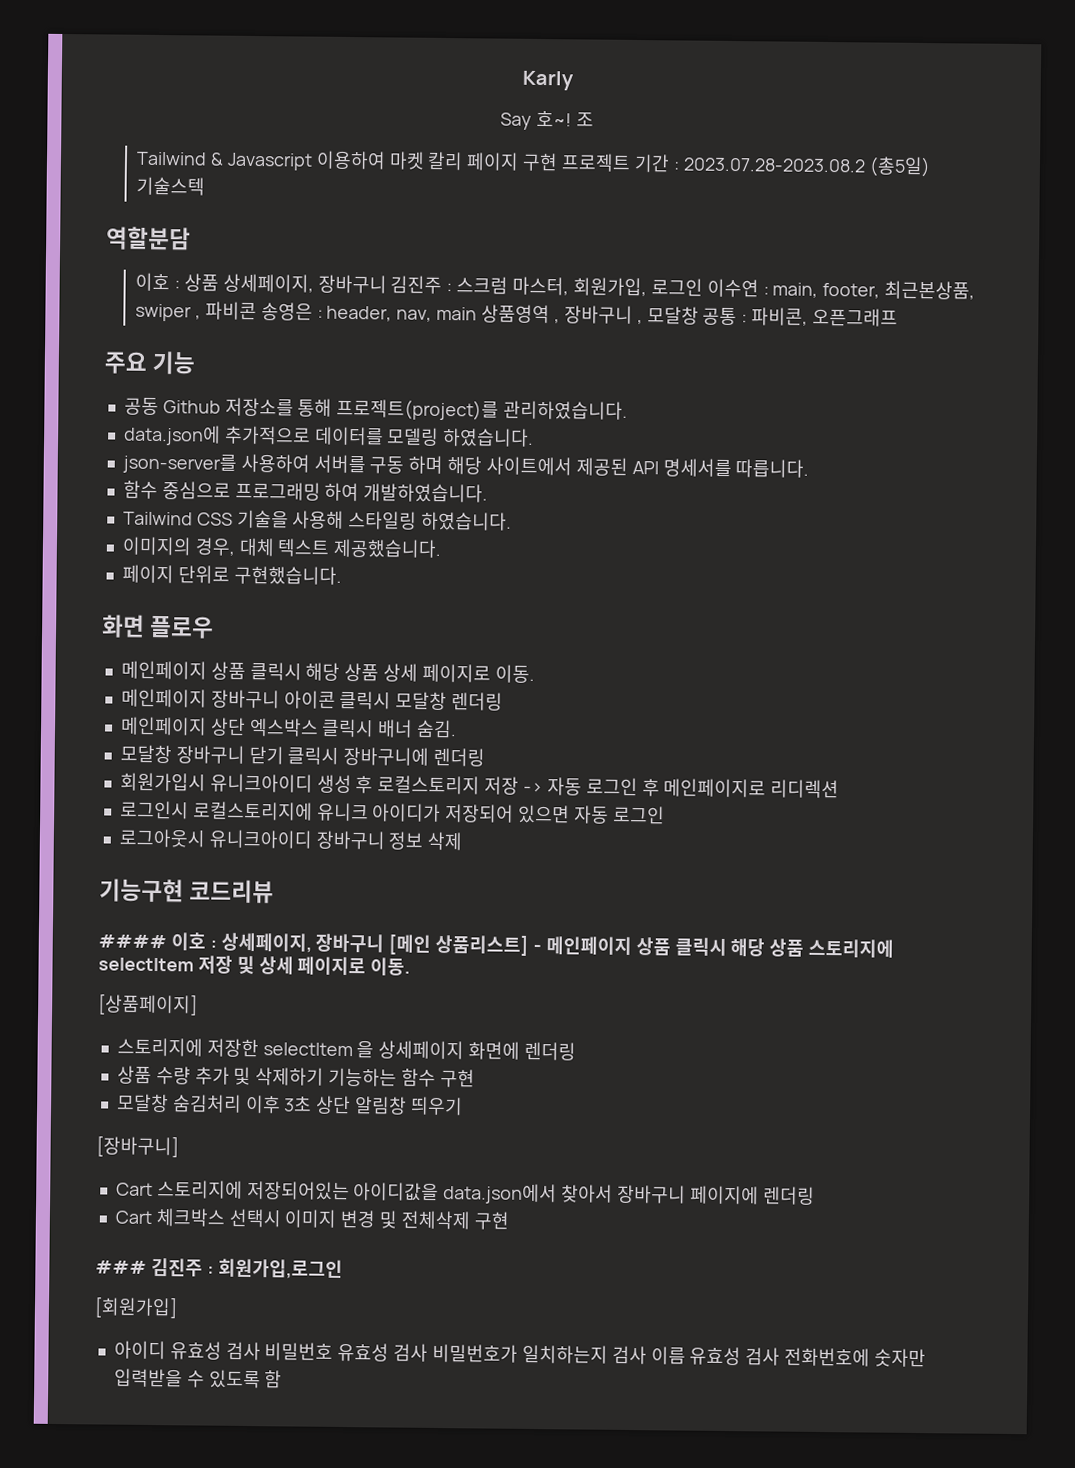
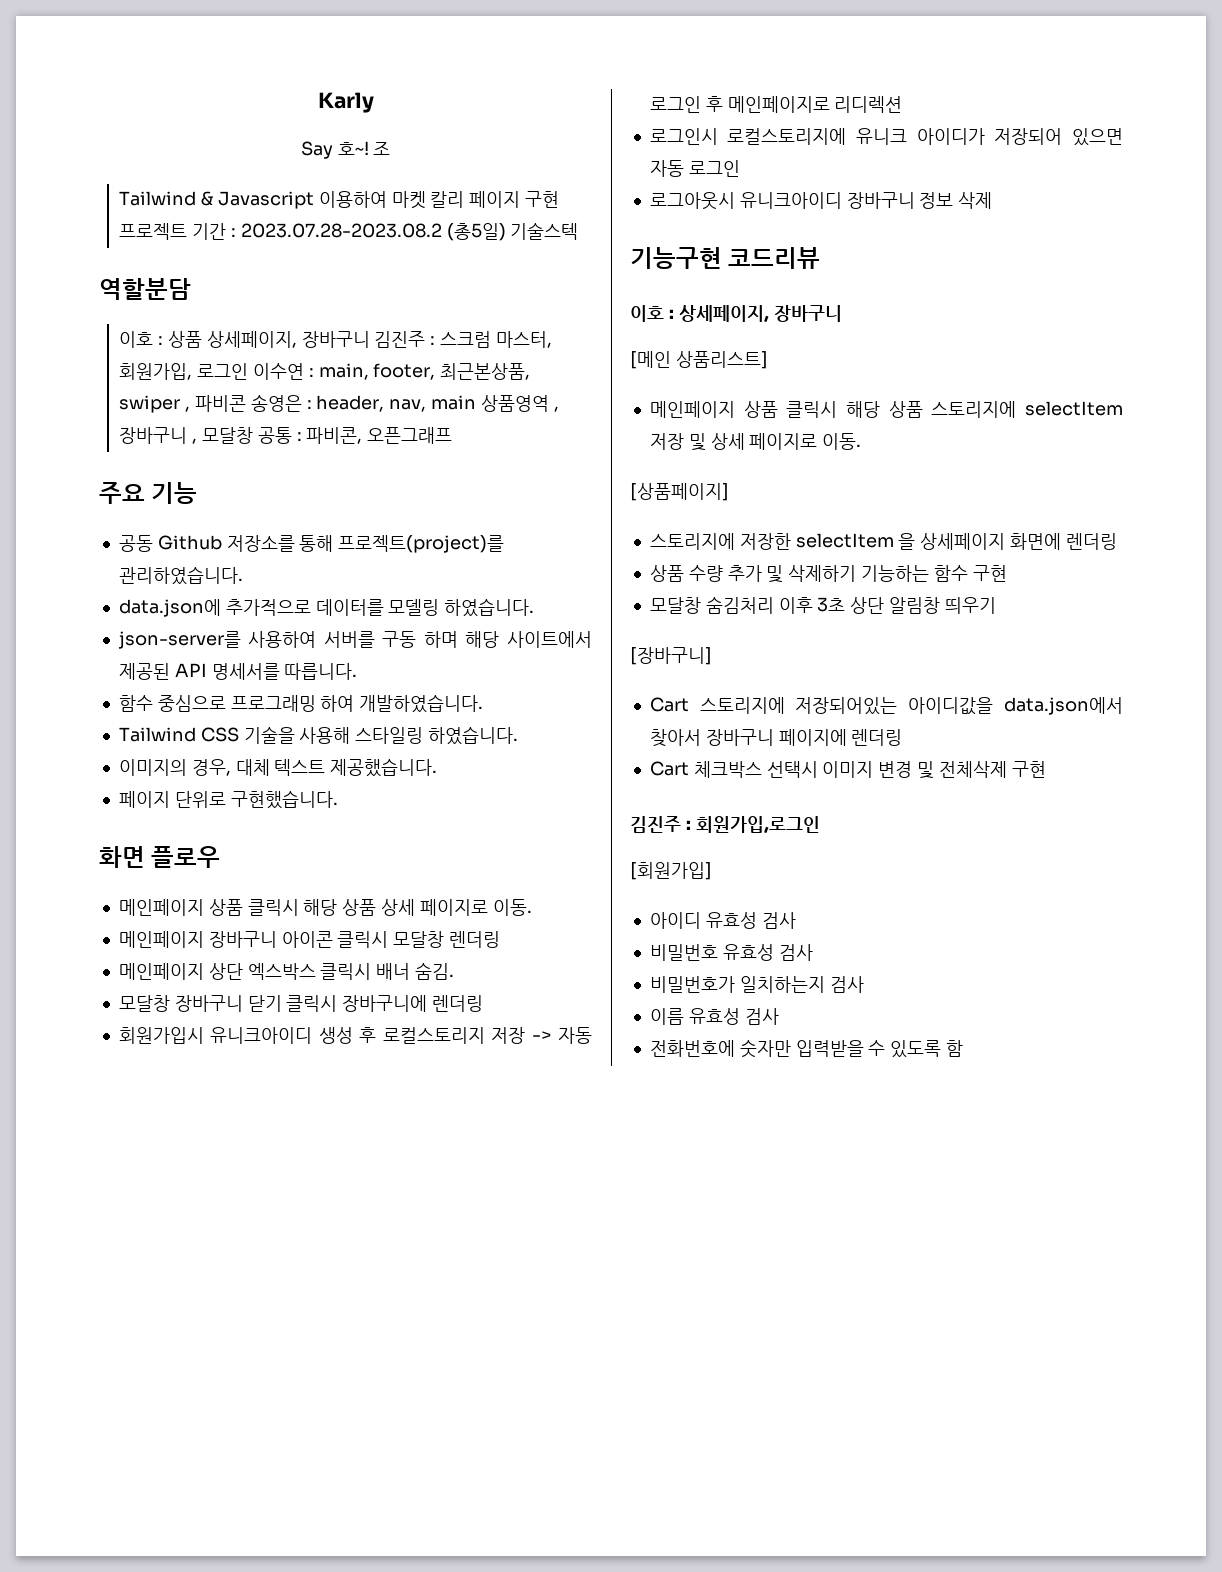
- #### 이호 : 상세페이지, 장바구니 [메인 상품리스트] - 메인페이지 상품 클릭시 해당 상품 스토리지에 selectItem 저장 및 상세 페이지로 이동.
+ 이호 : 상세페이지, 장바구니
+ [메인 상품리스트]
+ 메인페이지 상품 클릭시 해당 상품 스토리지에 selectItem 저장 및 상세 페이지로 이동.
- ### 김진주 : 회원가입,로그인
+ 김진주 : 회원가입,로그인
- 아이디 유효성 검사 비밀번호 유효성 검사 비밀번호가 일치하는지 검사 이름 유효성 검사 전화번호에 숫자만 입력받을 수 있도록 함
+ 아이디 유효성 검사
+ 비밀번호 유효성 검사
+ 비밀번호가 일치하는지 검사
+ 이름 유효성 검사
+ 전화번호에 숫자만 입력받을 수 있도록 함

